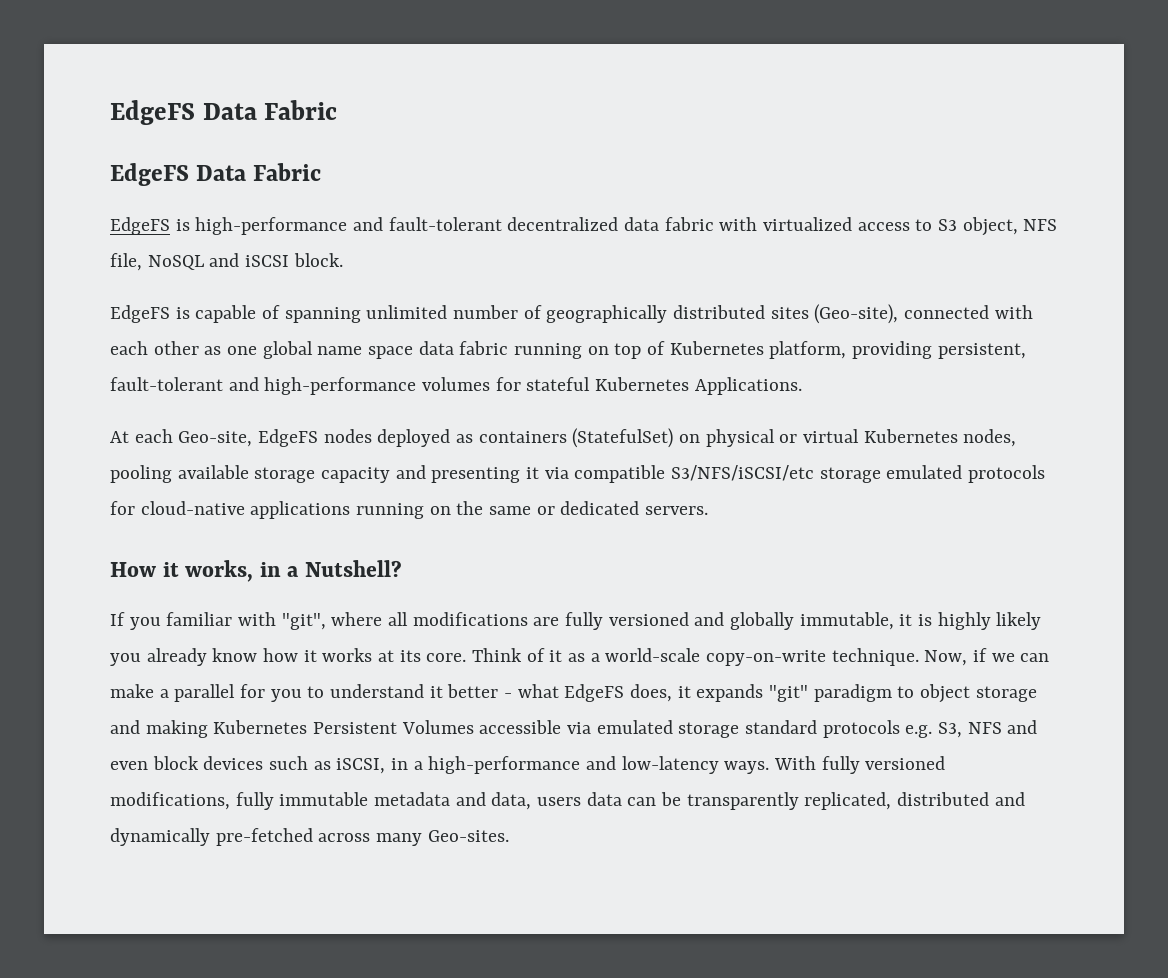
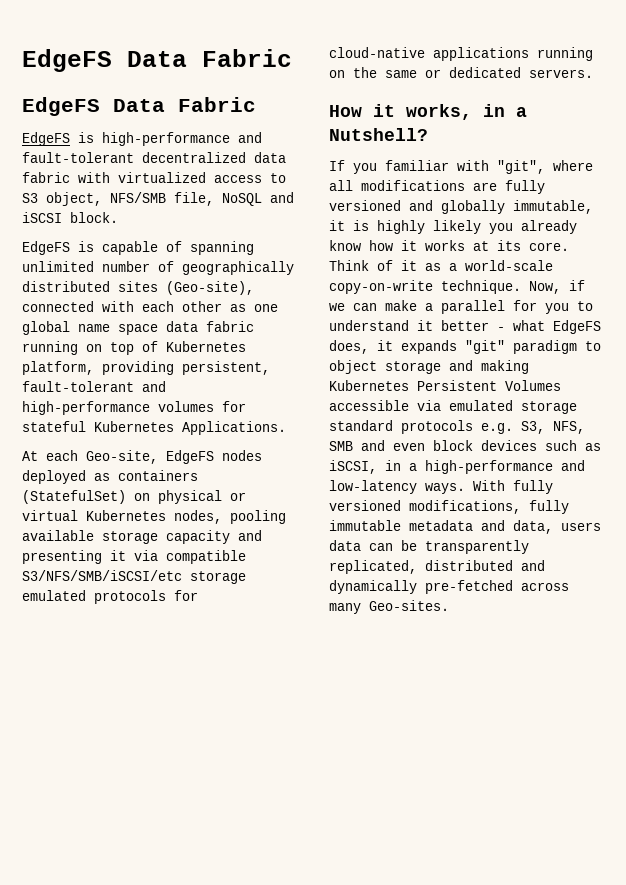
- EdgeFS is high-performance and fault-tolerant decentralized data fabric with virtualized access to S3 object, NFS file, NoSQL and iSCSI block.
+ EdgeFS is high-performance and fault-tolerant decentralized data fabric with virtualized access to S3 object, NFS/SMB file, NoSQL and iSCSI block.
- At each Geo-site, EdgeFS nodes deployed as containers (StatefulSet) on physical or virtual Kubernetes nodes, pooling available storage capacity and presenting it via compatible S3/NFS/iSCSI/etc storage emulated protocols for cloud-native applications running on the same or dedicated servers.
+ At each Geo-site, EdgeFS nodes deployed as containers (StatefulSet) on physical or virtual Kubernetes nodes, pooling available storage capacity and presenting it via compatible S3/NFS/SMB/iSCSI/etc storage emulated protocols for cloud-native applications running on the same or dedicated servers.
- Now, if we can make a parallel for you to understand it better - what EdgeFS does, it expands "git" paradigm to object storage and making Kubernetes Persistent Volumes accessible via emulated storage standard protocols e.g. S3, NFS and even block devices such as iSCSI, in a high-performance and low-latency ways.
+ Now, if we can make a parallel for you to understand it better - what EdgeFS does, it expands "git" paradigm to object storage and making Kubernetes Persistent Volumes accessible via emulated storage standard protocols e.g. S3, NFS, SMB and even block devices such as iSCSI, in a high-performance and low-latency ways.

